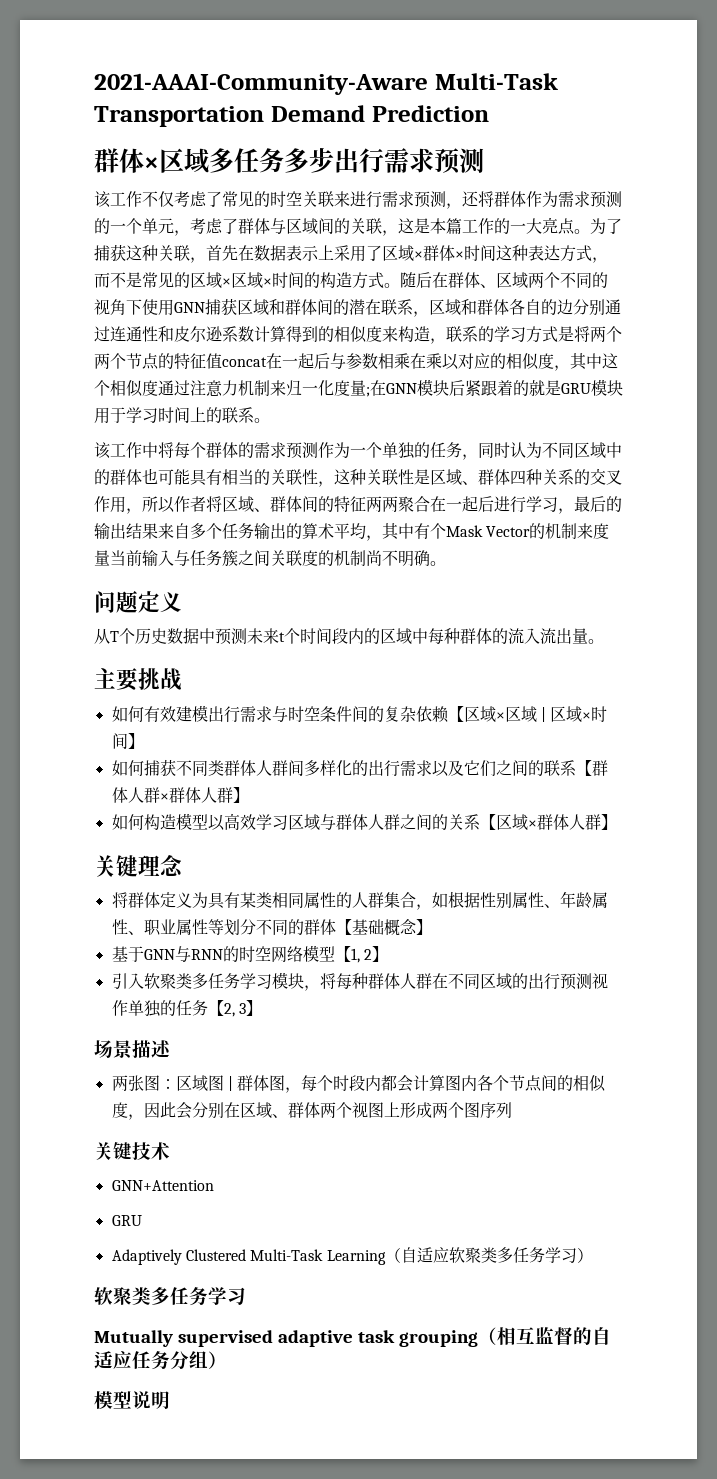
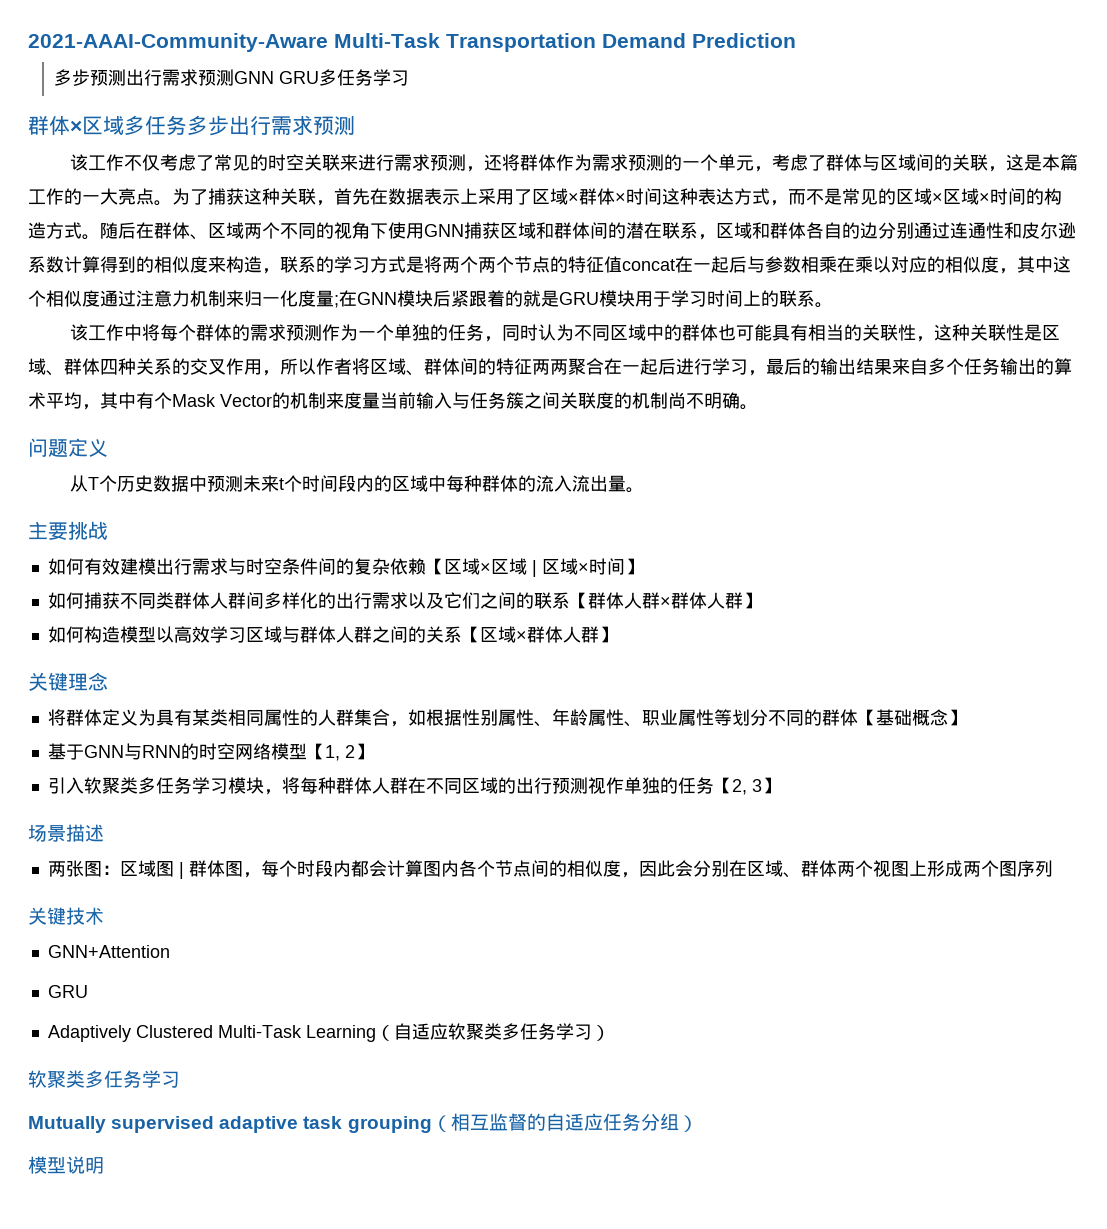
+ 多步预测出行需求预测GNN GRU多任务学习

